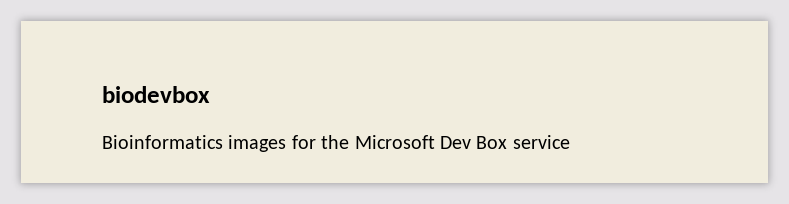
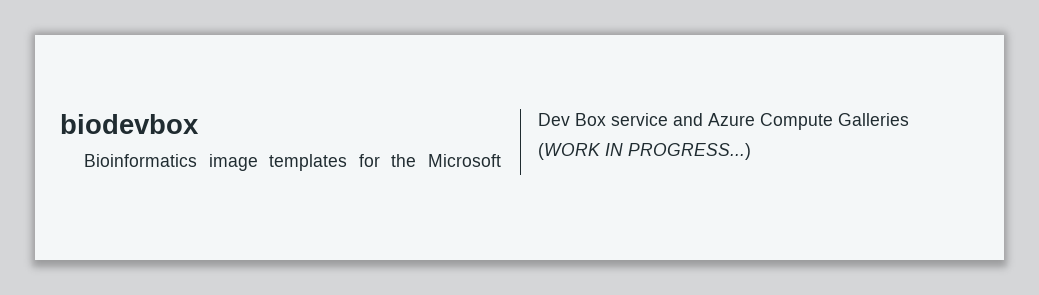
- Bioinformatics images for the Microsoft Dev Box service
+ Bioinformatics image templates for the Microsoft Dev Box service and Azure Compute Galleries
+ (WORK IN PROGRESS...)

